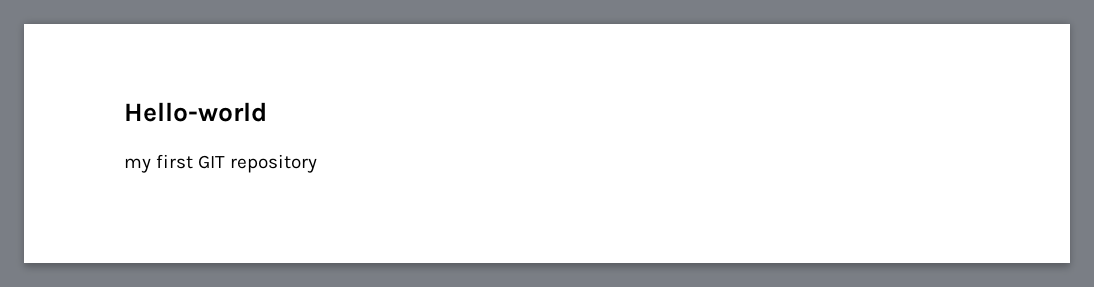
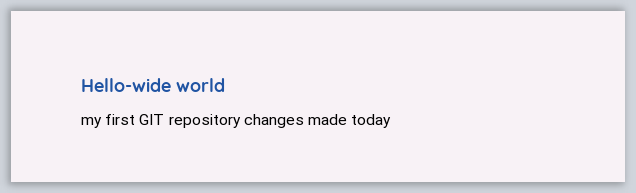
- Hello-world
+ Hello-wide world
- my first GIT repository
+ my first GIT repository changes made today

